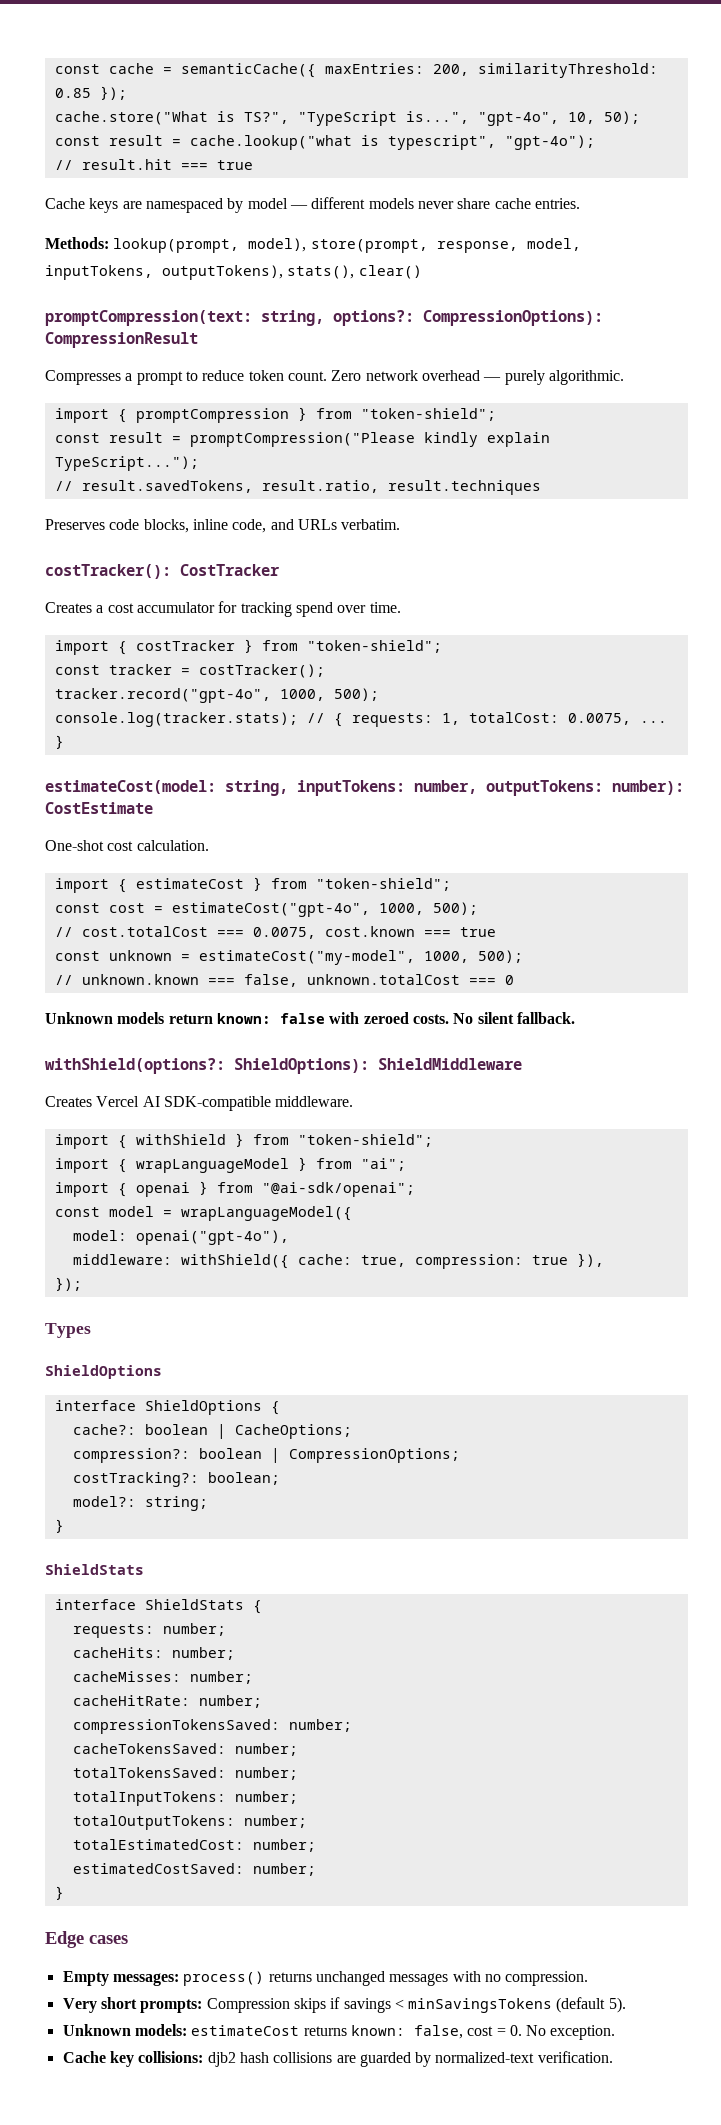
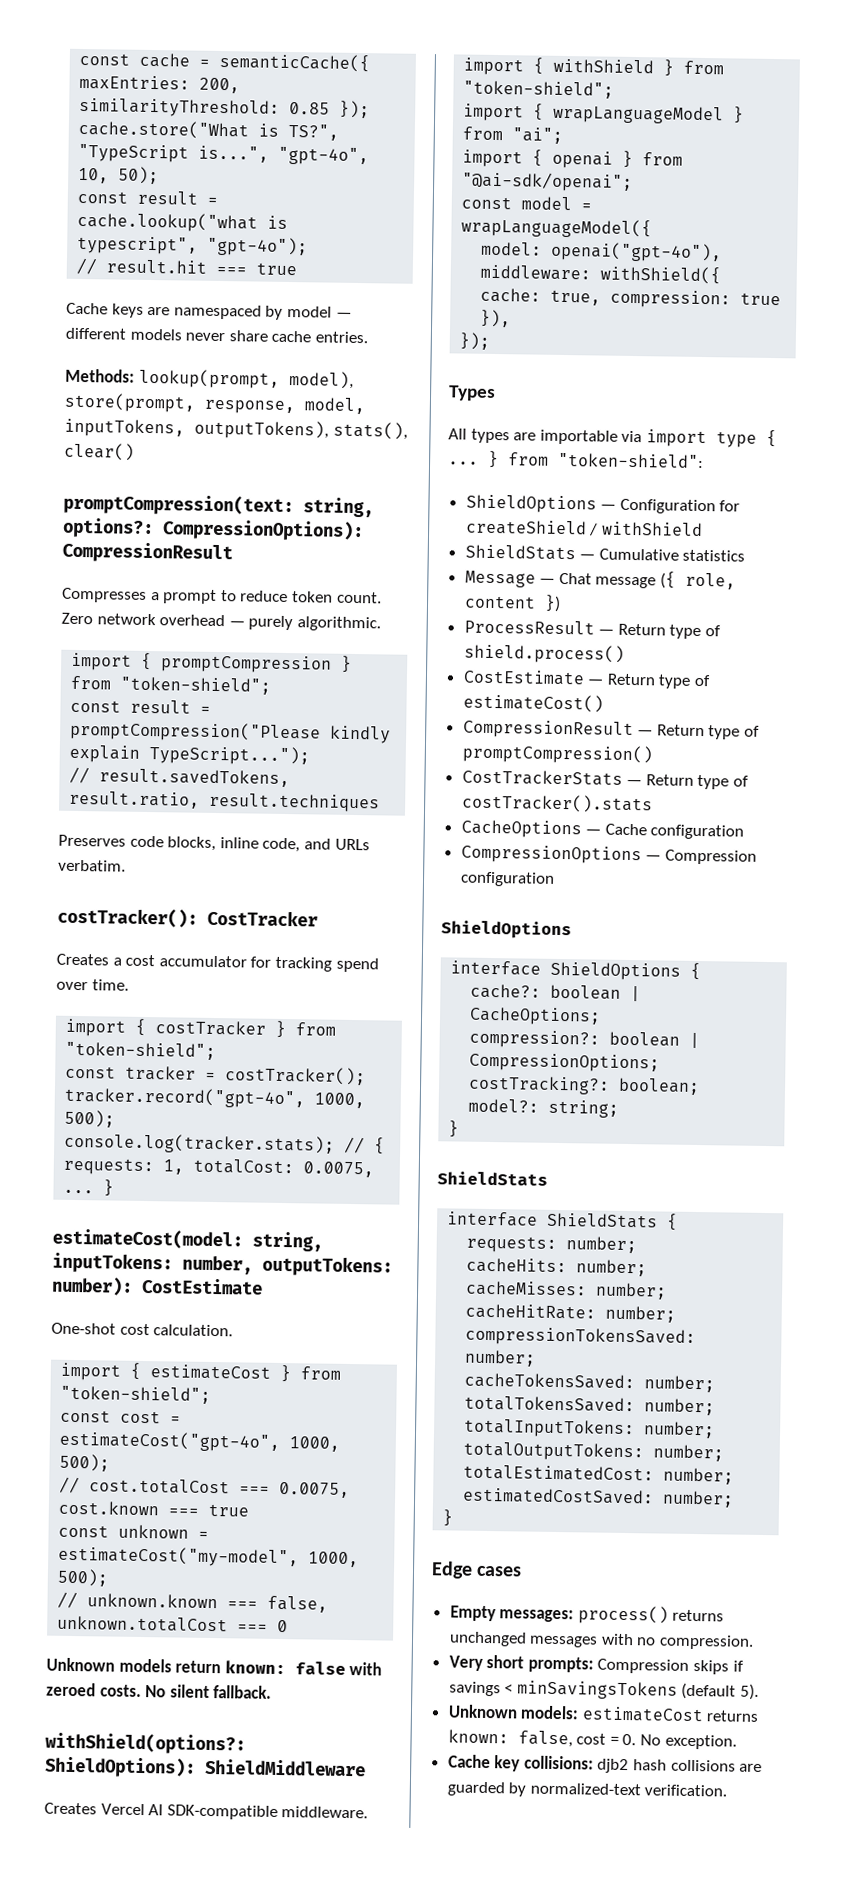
+ All types are importable via import type { ... } from "token-shield":
+ ShieldOptions — Configuration for createShield / withShield
+ ShieldStats — Cumulative statistics
+ Message — Chat message ({ role, content })
+ ProcessResult — Return type of shield.process()
+ CostEstimate — Return type of estimateCost()
+ CompressionResult — Return type of promptCompression()
+ CostTrackerStats — Return type of costTracker().stats
+ CacheOptions — Cache configuration
+ CompressionOptions — Compression configuration

